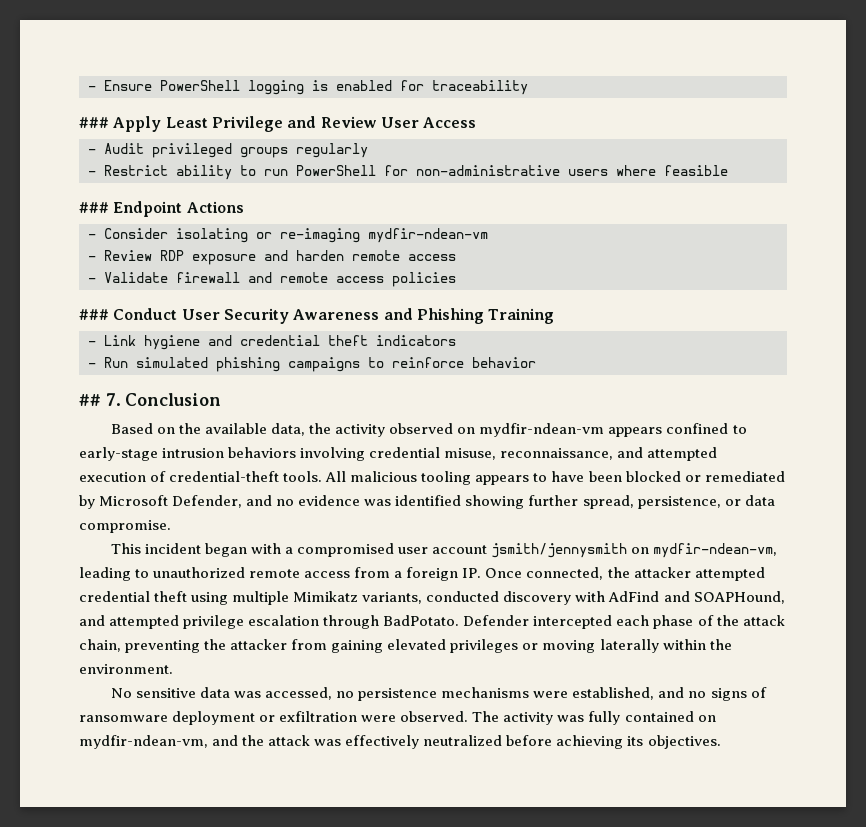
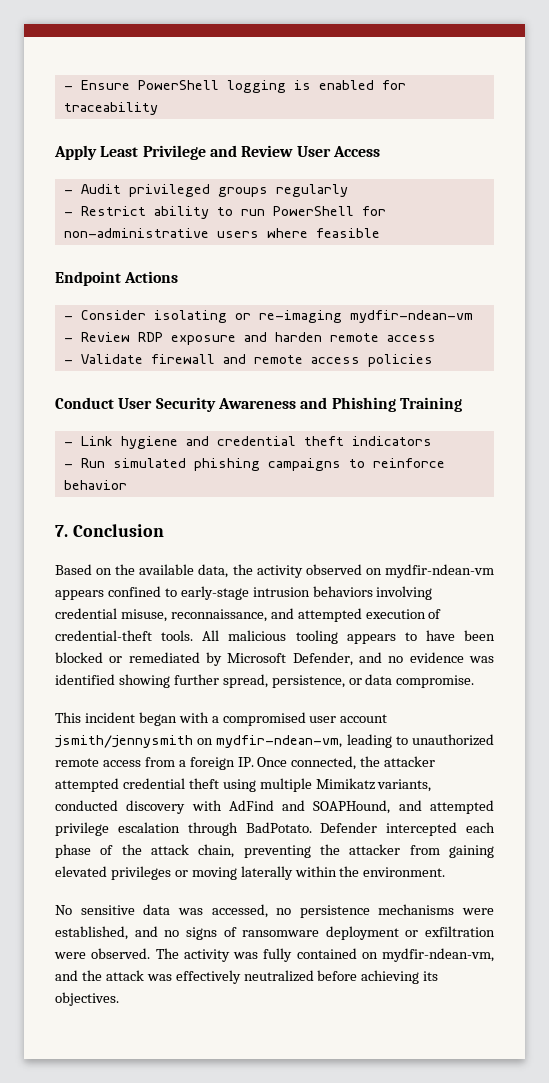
- ### Apply Least Privilege and Review User Access
+ Apply Least Privilege and Review User Access
- ### Endpoint Actions
+ Endpoint Actions
- ### Conduct User Security Awareness and Phishing Training
+ Conduct User Security Awareness and Phishing Training
- ## 7. Conclusion
+ 7. Conclusion

